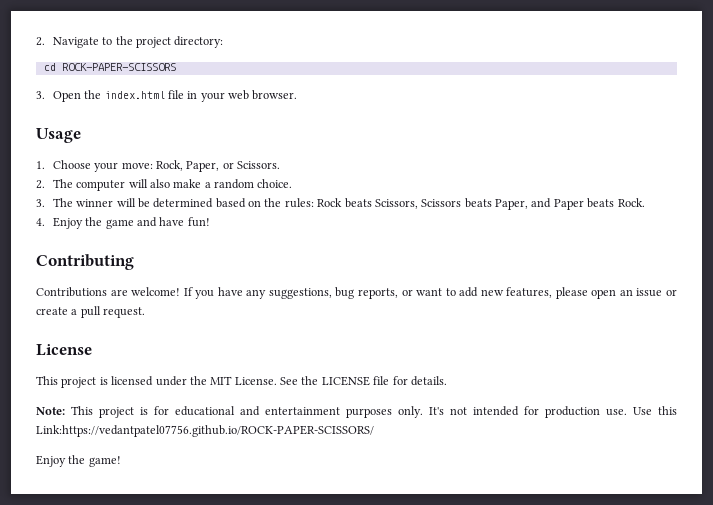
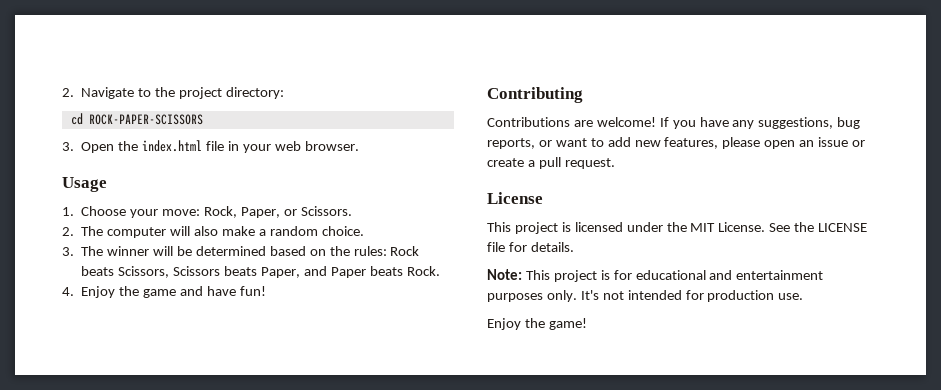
- Use this Link:https://vedantpatel07756.github.io/ROCK-PAPER-SCISSORS/

